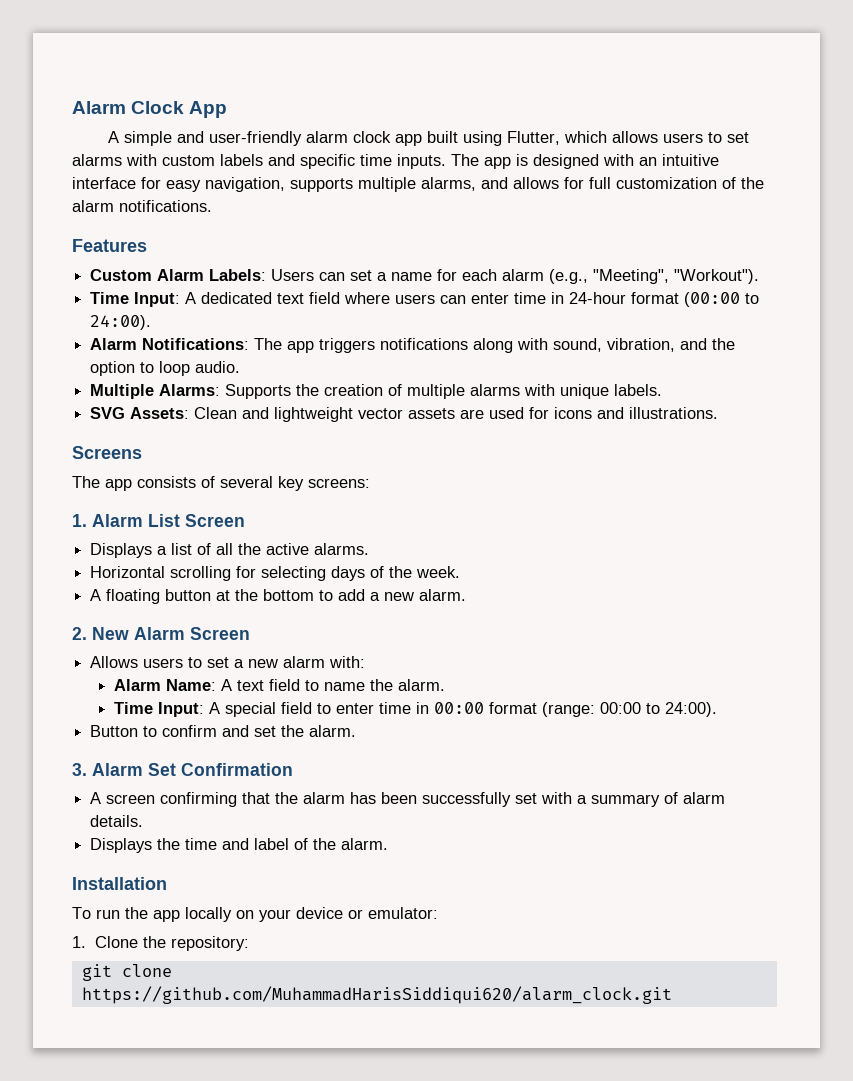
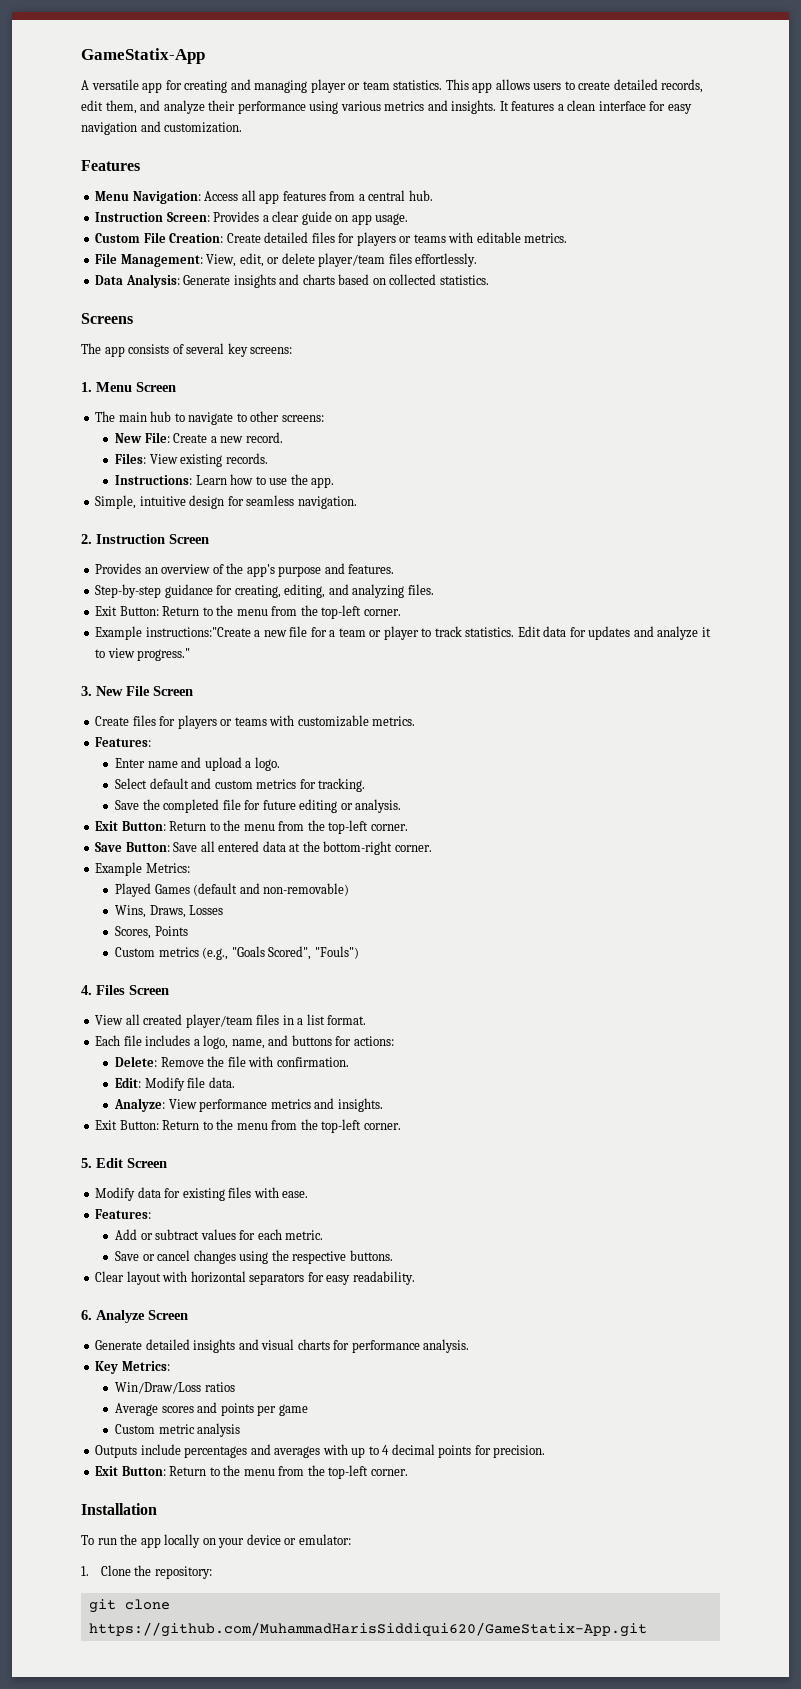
- Alarm Clock App
- A simple and user-friendly alarm clock app built using Flutter, which allows users to set alarms with custom labels and specific time inputs. The app is designed with an intuitive interface for easy navigation, supports multiple alarms, and allows for full customization of the alarm notifications.
+ GameStatix-App
+ A versatile app for creating and managing player or team statistics. This app allows users to create detailed records, edit them, and analyze their performance using various metrics and insights. It features a clean interface for easy navigation and customization.
  Features
- Custom Alarm Labels: Users can set a name for each alarm (e.g., "Meeting", "Workout").
- Time Input: A dedicated text field where users can enter time in 24-hour format (00:00 to 24:00).
- Alarm Notifications: The app triggers notifications along with sound, vibration, and the option to loop audio.
- Multiple Alarms: Supports the creation of multiple alarms with unique labels.
- SVG Assets: Clean and lightweight vector assets are used for icons and illustrations.
+ Menu Navigation: Access all app features from a central hub.
+ Instruction Screen: Provides a clear guide on app usage.
+ Custom File Creation: Create detailed files for players or teams with editable metrics.
+ File Management: View, edit, or delete player/team files effortlessly.
+ Data Analysis: Generate insights and charts based on collected statistics.
- 1. Alarm List Screen
- Displays a list of all the active alarms.
- Horizontal scrolling for selecting days of the week.
- A floating button at the bottom to add a new alarm.
- 2. New Alarm Screen
- Allows users to set a new alarm with:
- Alarm Name: A text field to name the alarm.
- Time Input: A special field to enter time in 00:00 format (range: 00:00 to 24:00).
- Button to confirm and set the alarm.
- 3. Alarm Set Confirmation
- A screen confirming that the alarm has been successfully set with a summary of alarm details.
- Displays the time and label of the alarm.
+ 1. Menu Screen
+ The main hub to navigate to other screens:
+ New File: Create a new record.
+ Files: View existing records.
+ Instructions: Learn how to use the app.
+ Simple, intuitive design for seamless navigation.
+ 2. Instruction Screen
+ Provides an overview of the app's purpose and features.
+ Step-by-step guidance for creating, editing, and analyzing files.
+ Exit Button: Return to the menu from the top-left corner.
+ Example instructions:"Create a new file for a team or player to track statistics. Edit data for updates and analyze it to view progress."
+ 3. New File Screen
+ Create files for players or teams with customizable metrics.
+ Features:
+ Enter name and upload a logo.
+ Select default and custom metrics for tracking.
+ Save the completed file for future editing or analysis.
+ Exit Button: Return to the menu from the top-left corner.
+ Save Button: Save all entered data at the bottom-right corner.
+ Example Metrics:
+ Played Games (default and non-removable)
+ Wins, Draws, Losses
+ Scores, Points
+ Custom metrics (e.g., "Goals Scored", "Fouls")
+ 4. Files Screen
+ View all created player/team files in a list format.
+ Each file includes a logo, name, and buttons for actions:
+ Delete: Remove the file with confirmation.
+ Edit: Modify file data.
+ Analyze: View performance metrics and insights.
+ Exit Button: Return to the menu from the top-left corner.
+ 5. Edit Screen
+ Modify data for existing files with ease.
+ Features:
+ Add or subtract values for each metric.
+ Save or cancel changes using the respective buttons.
+ Clear layout with horizontal separators for easy readability.
+ 6. Analyze Screen
+ Generate detailed insights and visual charts for performance analysis.
+ Key Metrics:
+ Win/Draw/Loss ratios
+ Average scores and points per game
+ Custom metric analysis
+ Outputs include percentages and averages with up to 4 decimal points for precision.
+ Exit Button: Return to the menu from the top-left corner.
- git clone https://github.com/MuhammadHarisSiddiqui620/alarm_clock.git
+ git clone https://github.com/MuhammadHarisSiddiqui620/GameStatix-App.git

